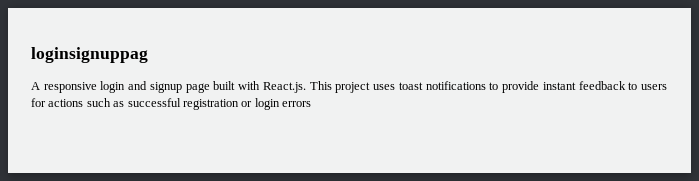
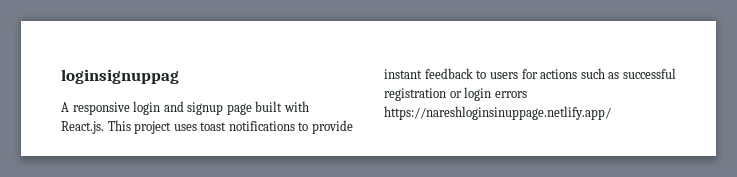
- A responsive login and signup page built with React.js. This project uses toast notifications to provide instant feedback to users for actions such as successful registration or login errors
+ A responsive login and signup page built with React.js. This project uses toast notifications to provide instant feedback to users for actions such as successful registration or login errors https://nareshloginsinuppage.netlify.app/

